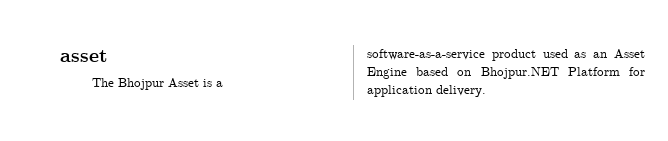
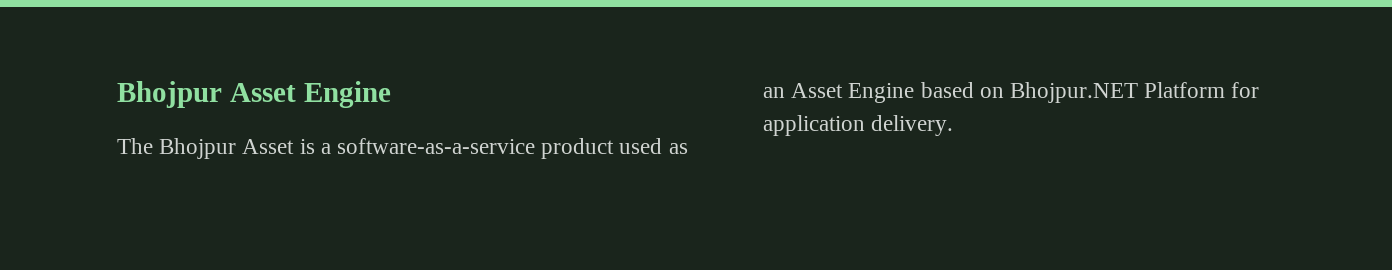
- asset
+ Bhojpur Asset Engine

